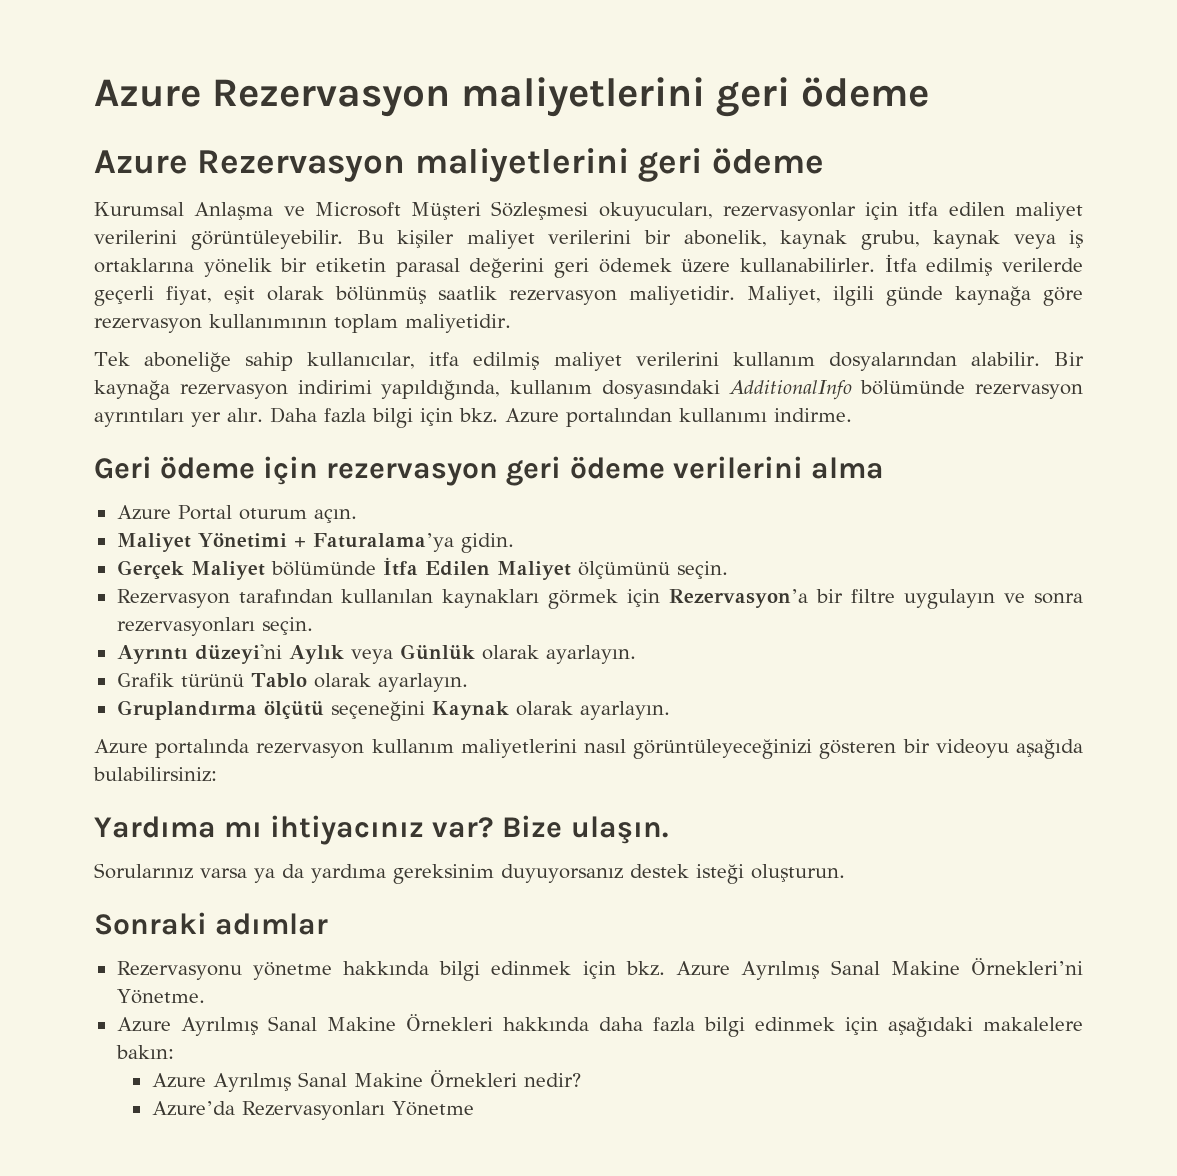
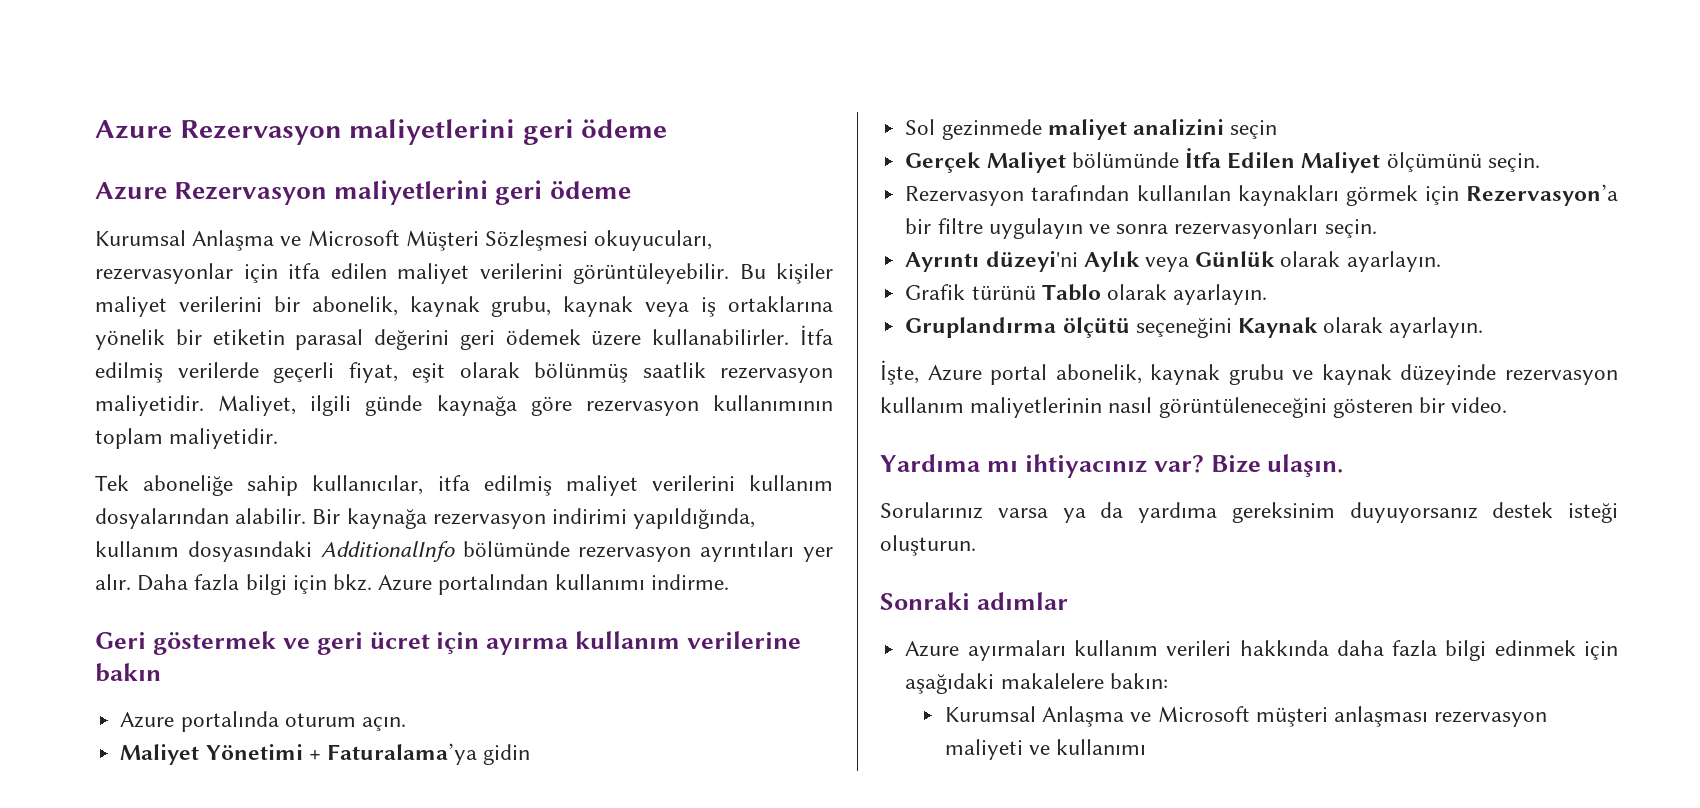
- Geri ödeme için rezervasyon geri ödeme verilerini alma
- Azure Portal oturum açın.
+ Geri göstermek ve geri ücret için ayırma kullanım verilerine bakın
+ Azure portalında oturum açın.
- Maliyet Yönetimi + Faturalama’ya gidin.
+ Maliyet Yönetimi + Faturalama’ya gidin
+ Sol gezinmede maliyet analizini seçin
- Azure portalında rezervasyon kullanım maliyetlerini nasıl görüntüleyeceğinizi gösteren bir videoyu aşağıda bulabilirsiniz:
+ İşte, Azure portal abonelik, kaynak grubu ve kaynak düzeyinde rezervasyon kullanım maliyetlerinin nasıl görüntüleneceğini gösteren bir video.
- Rezervasyonu yönetme hakkında bilgi edinmek için bkz. Azure Ayrılmış Sanal Makine Örnekleri’ni Yönetme.
- Azure Ayrılmış Sanal Makine Örnekleri hakkında daha fazla bilgi edinmek için aşağıdaki makalelere bakın:
+ Azure ayırmaları kullanım verileri hakkında daha fazla bilgi edinmek için aşağıdaki makalelere bakın:
- Azure Ayrılmış Sanal Makine Örnekleri nedir?
- Azure’da Rezervasyonları Yönetme
+ Kurumsal Anlaşma ve Microsoft müşteri anlaşması rezervasyon maliyeti ve kullanımı

